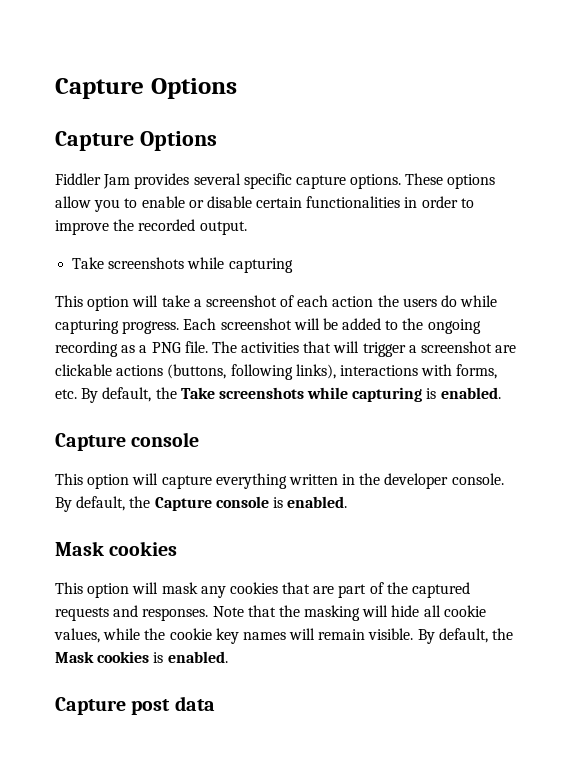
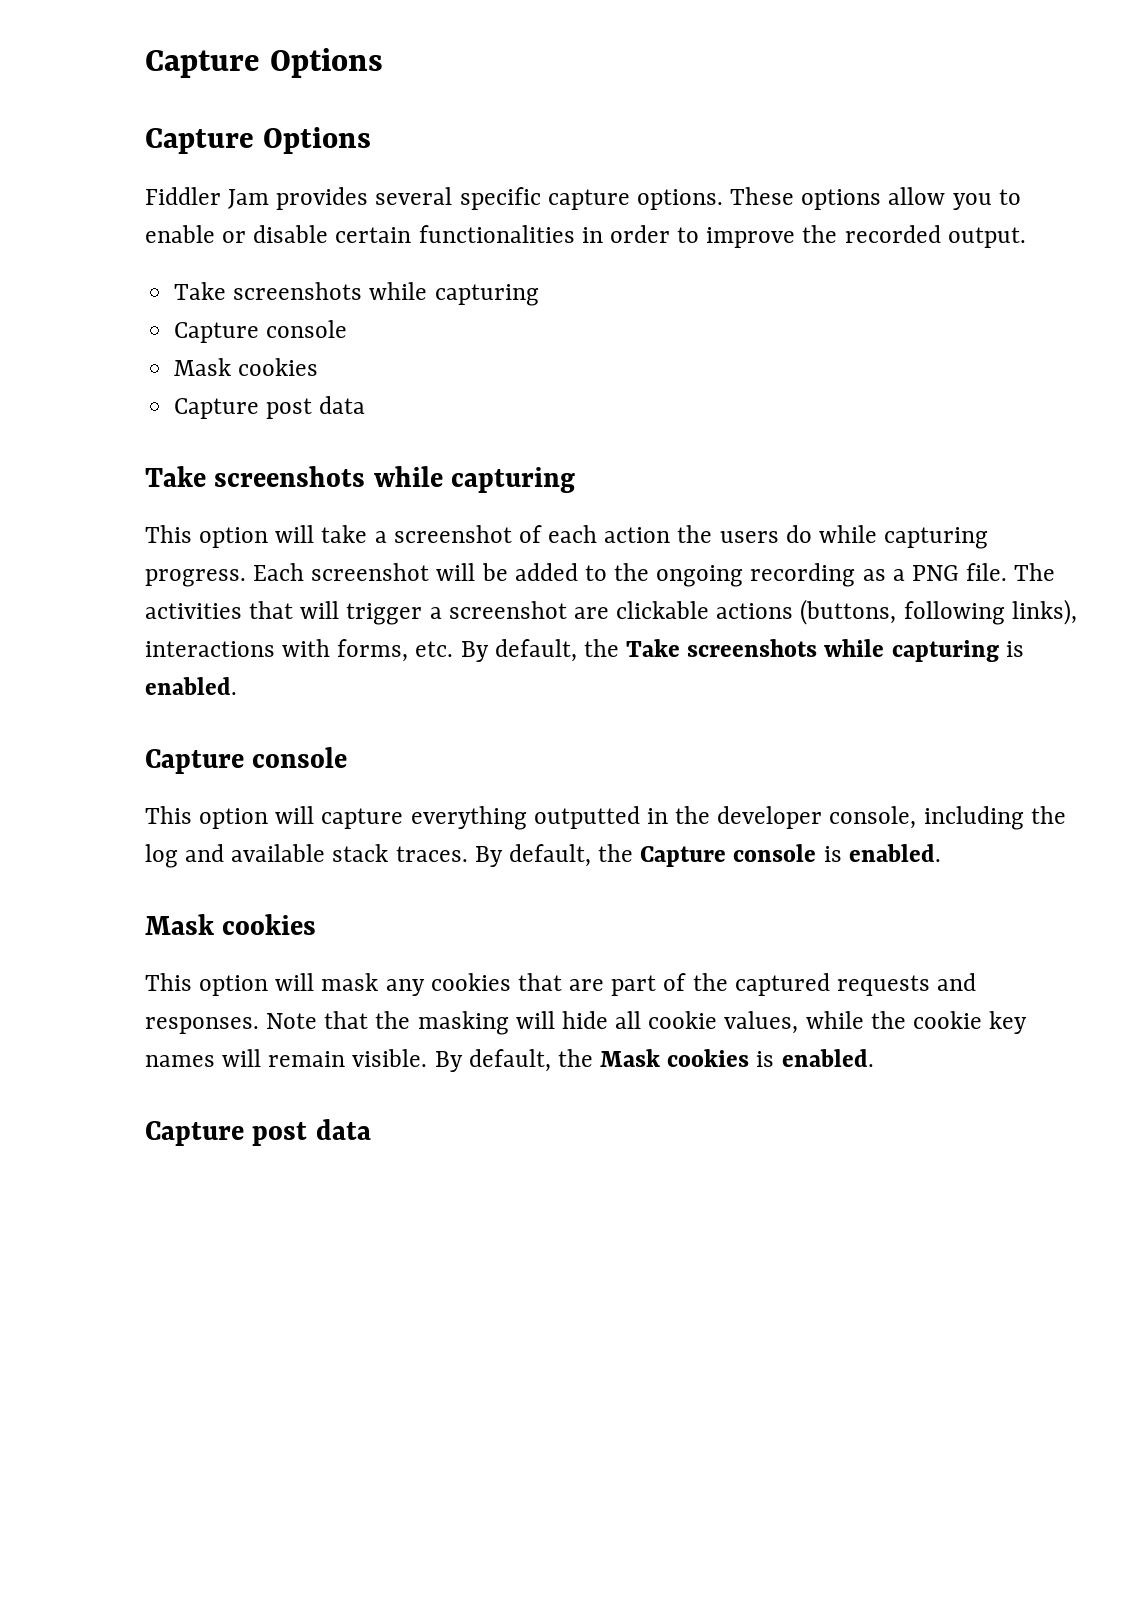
  These options allow you to enable or disable certain functionalities in order to improve the recorded output.
+ Take screenshots while capturing
+ Capture console
+ Mask cookies
+ Capture post data
- This option will capture everything written in the developer console.
+ This option will capture everything outputted in the developer console, including the log and available stack traces.

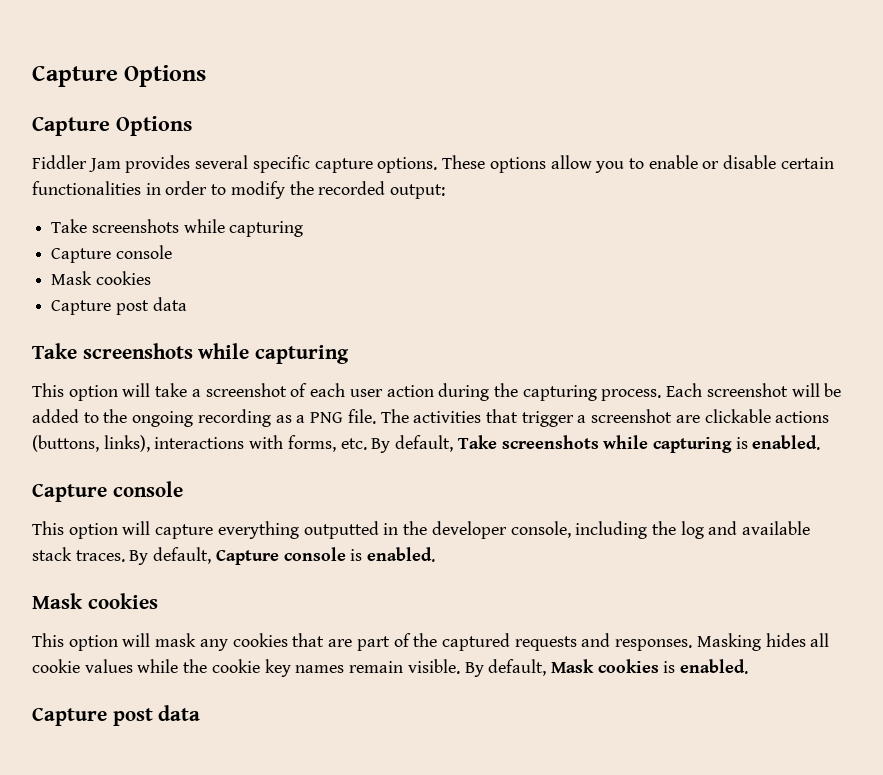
- These options allow you to enable or disable certain functionalities in order to improve the recorded output.
+ These options allow you to enable or disable certain functionalities in order to modify the recorded output:
- This option will take a screenshot of each action the users do while capturing progress.
+ This option will take a screenshot of each user action during the capturing process.
- The activities that will trigger a screenshot are clickable actions (buttons, following links), interactions with forms, etc. By default, the Take screenshots while capturing is enabled.
+ The activities that trigger a screenshot are clickable actions (buttons, links), interactions with forms, etc. By default, Take screenshots while capturing is enabled.
- By default, the Capture console is enabled.
+ By default, Capture console is enabled.
- Note that the masking will hide all cookie values, while the cookie key names will remain visible.
+ Masking hides all cookie values while the cookie key names remain visible.
- By default, the Mask cookies is enabled.
+ By default, Mask cookies is enabled.

